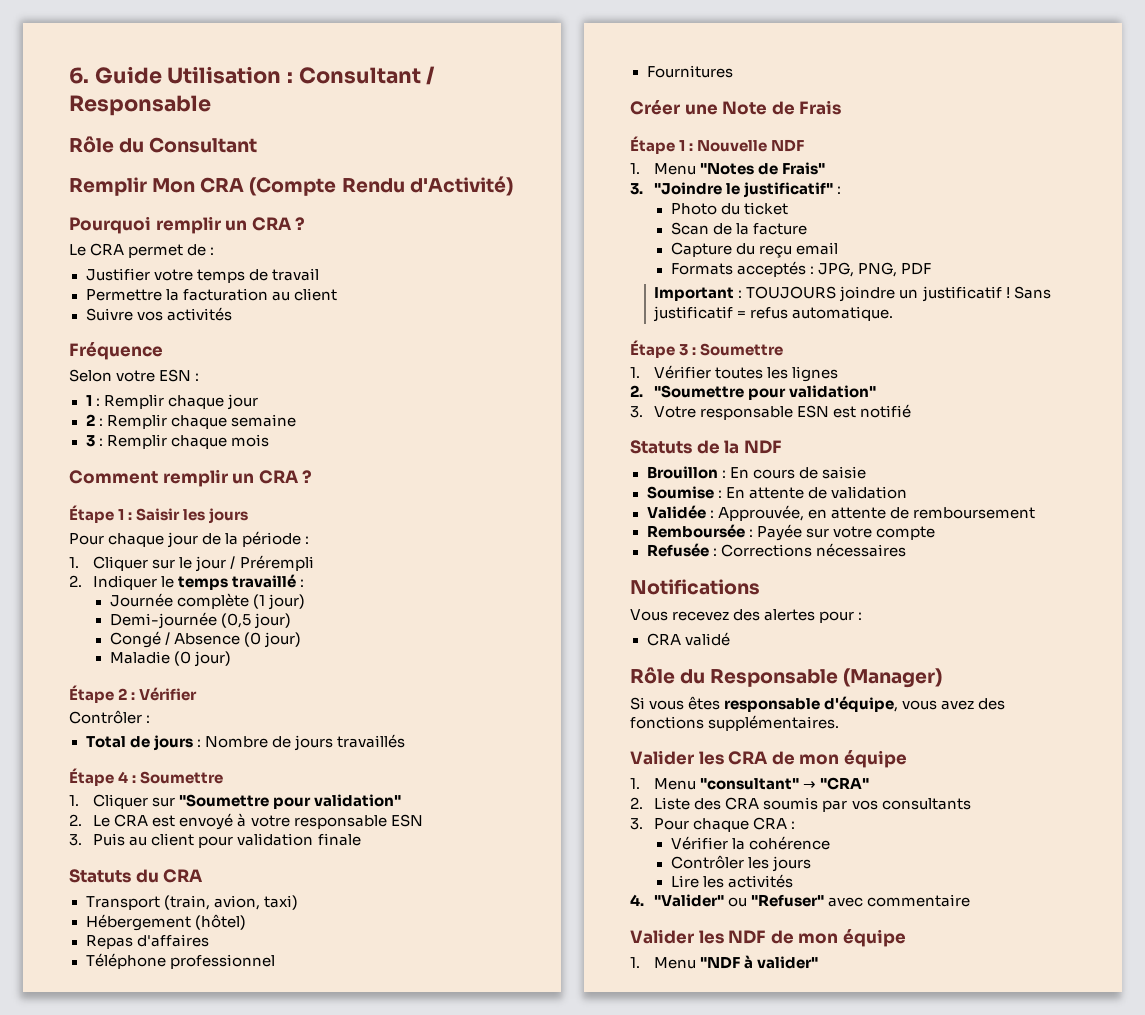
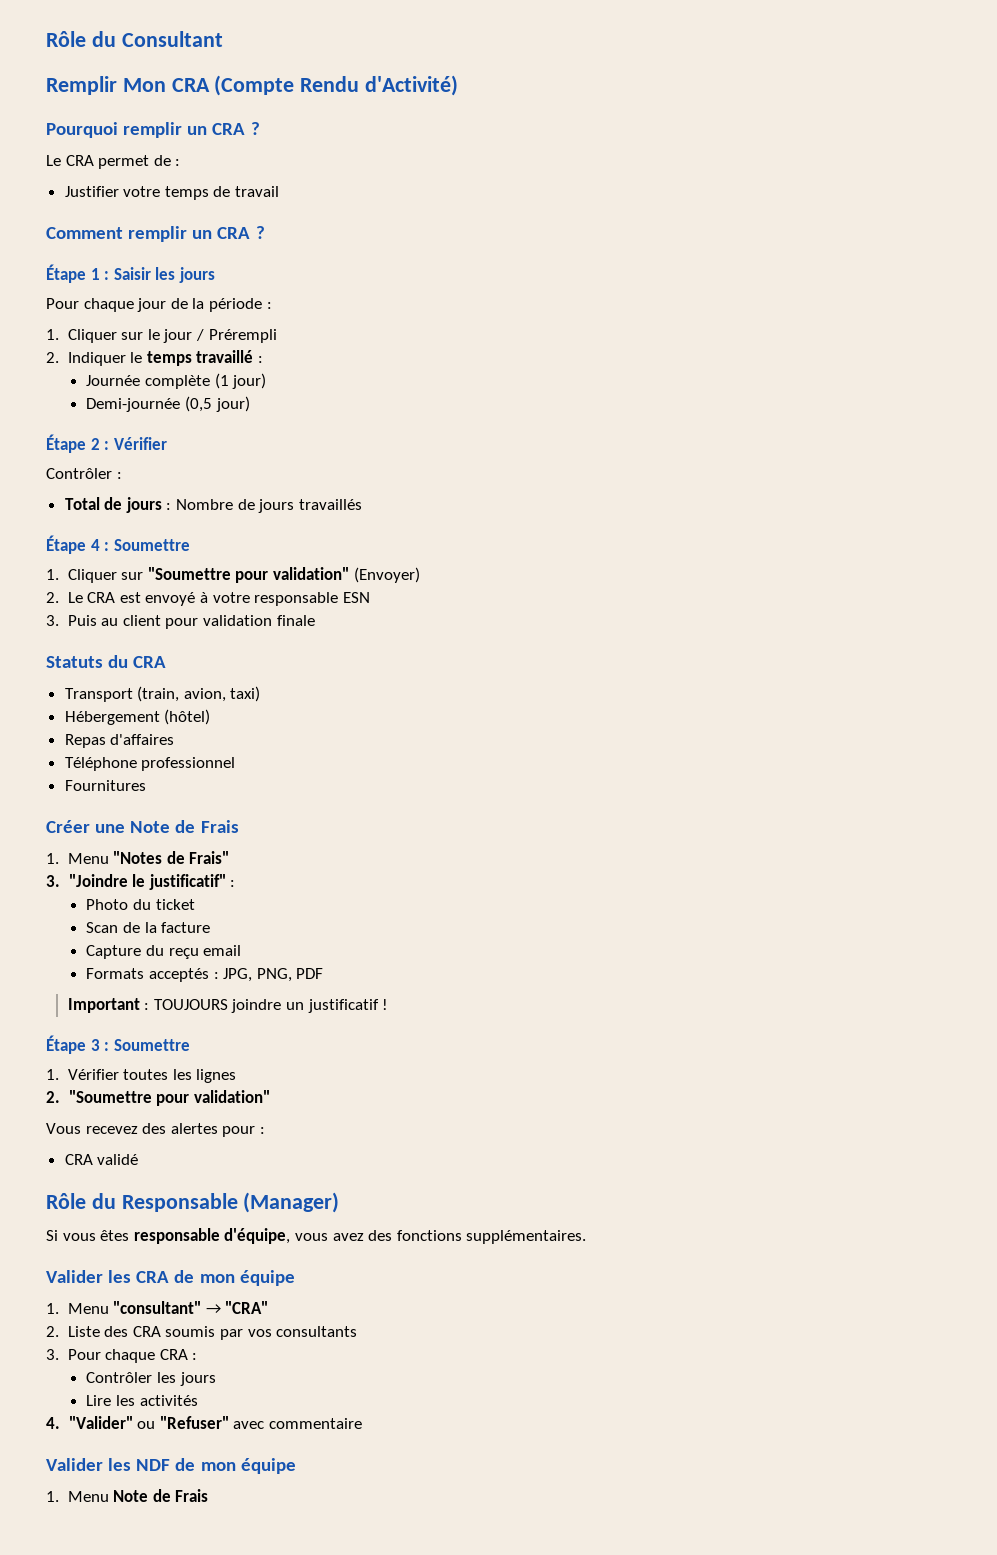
- 6. Guide Utilisation : Consultant / Responsable
- Permettre la facturation au client
- Suivre vos activités
- Fréquence
- Selon votre ESN :
- 1 : Remplir chaque jour
- 2 : Remplir chaque semaine
- 3 : Remplir chaque mois
- Congé / Absence (0 jour)
- Maladie (0 jour)
- 1. Cliquer sur "Soumettre pour validation"
+ 1. Cliquer sur "Soumettre pour validation" (Envoyer)
- Étape 1 : Nouvelle NDF
- Sans justificatif = refus automatique.
- 3. Votre responsable ESN est notifié
- Statuts de la NDF
- Brouillon : En cours de saisie
- Soumise : En attente de validation
- Validée : Approuvée, en attente de remboursement
- Remboursée : Payée sur votre compte
- Refusée : Corrections nécessaires
- Notifications
- Vérifier la cohérence
- 1. Menu "NDF à valider"
+ 1. Menu Note de Frais

